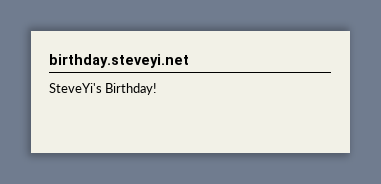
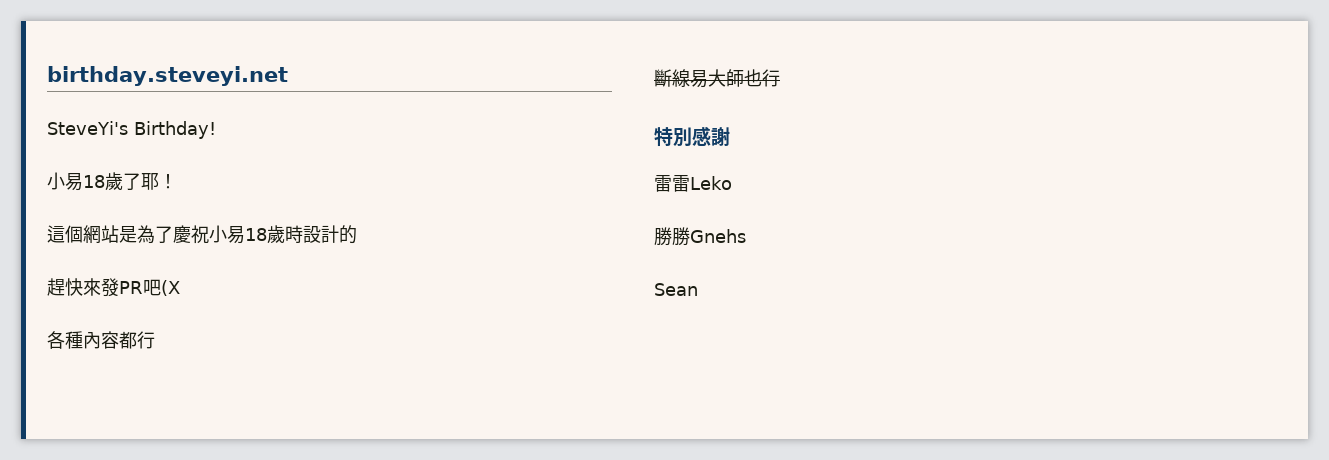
+ 小易18歲了耶！
+ 這個網站是為了慶祝小易18歲時設計的
+ 趕快來發PR吧(X
+ 各種內容都行
+ 斷線易大師也行
+ 特別感謝
+ 雷雷Leko
+ 勝勝Gnehs
+ Sean

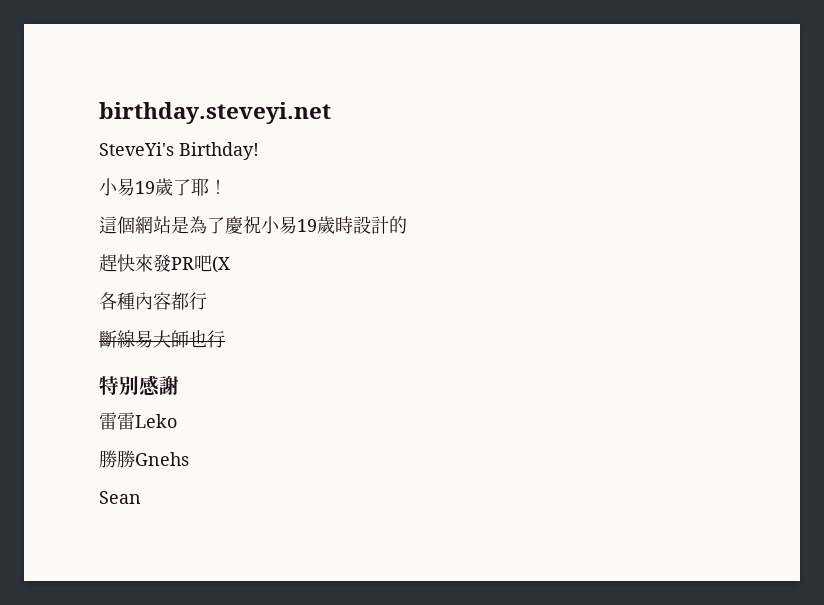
- 小易18歲了耶！
+ 小易19歲了耶！
- 這個網站是為了慶祝小易18歲時設計的
+ 這個網站是為了慶祝小易19歲時設計的

